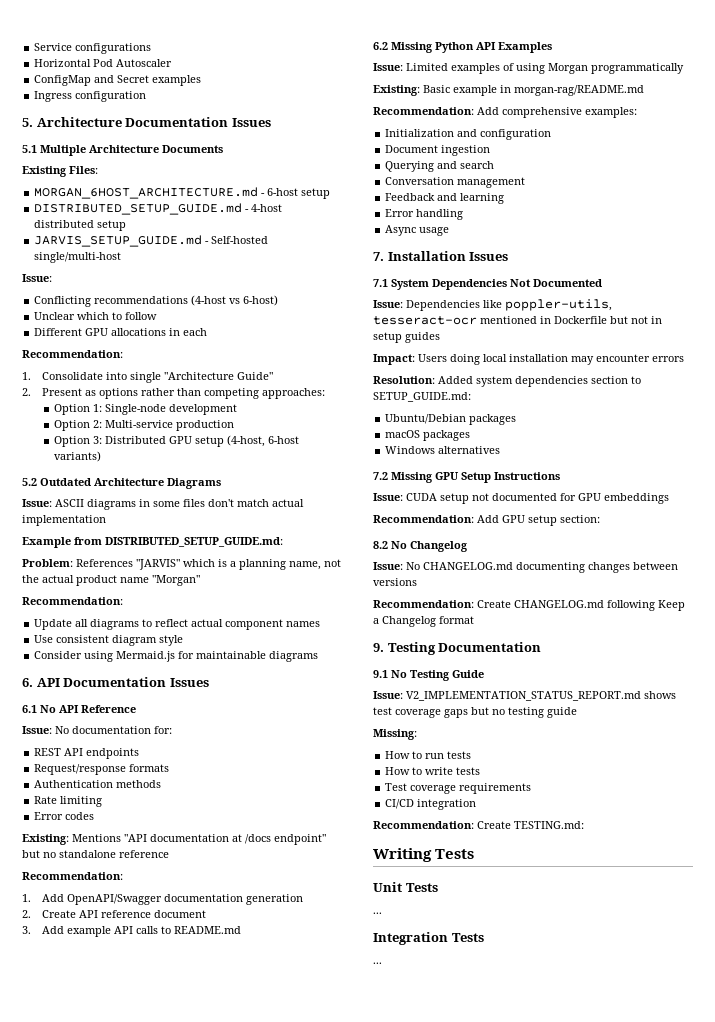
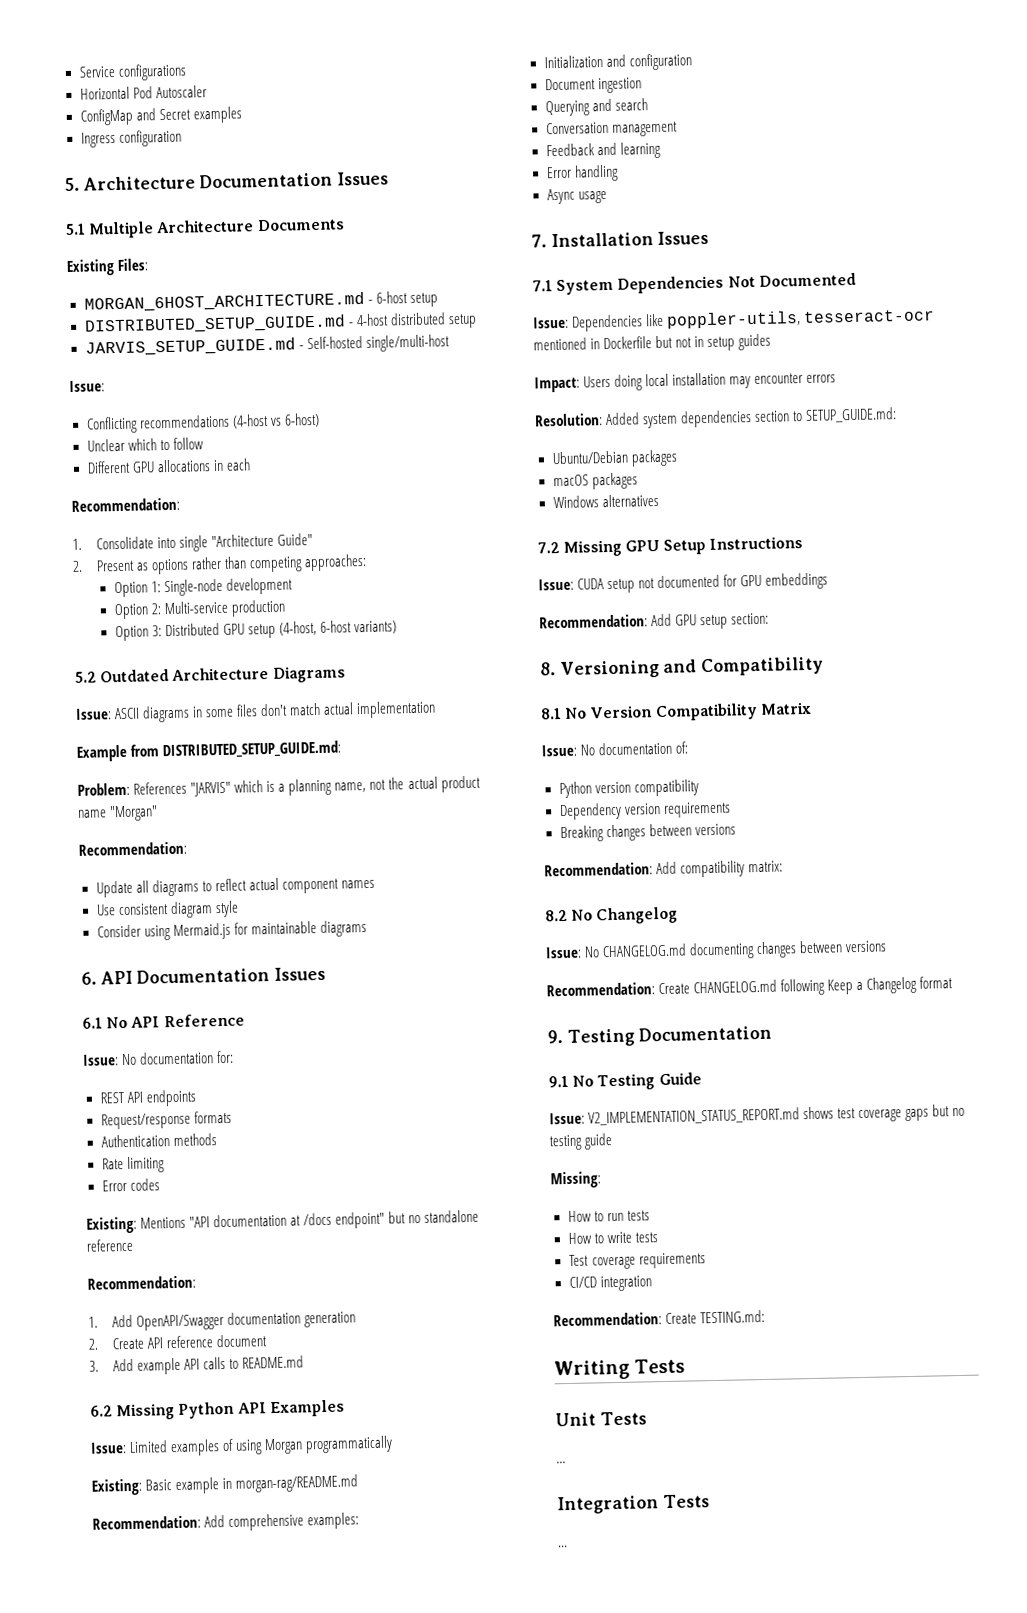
+ 8. Versioning and Compatibility
+ 8.1 No Version Compatibility Matrix
+ Issue: No documentation of:
+ Python version compatibility
+ Dependency version requirements
+ Breaking changes between versions
+ Recommendation: Add compatibility matrix:

